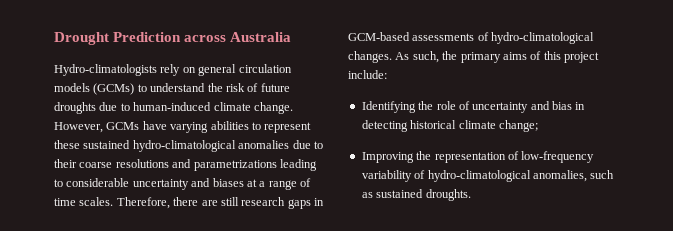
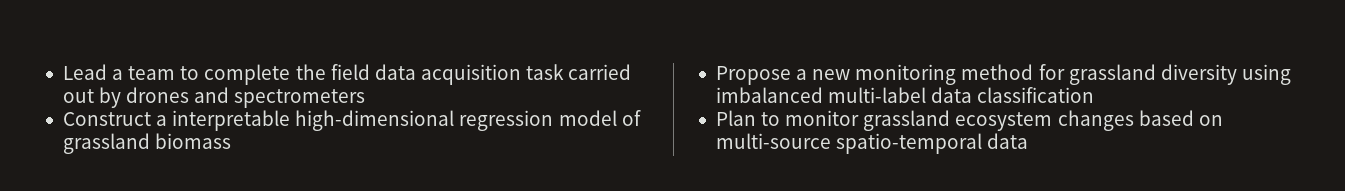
- Drought Prediction across Australia
- Hydro-climatologists rely on general circulation models (GCMs) to understand the risk of future droughts due to human-induced climate change. However, GCMs have varying abilities to represent these sustained hydro-climatological anomalies due to their coarse resolutions and parametrizations leading to considerable uncertainty and biases at a range of time scales. Therefore, there are still research gaps in GCM-based assessments of hydro-climatological changes. As such, the primary aims of this project include:
- Identifying the role of uncertainty and bias in detecting historical climate change;
- Improving the representation of low-frequency variability of hydro-climatological anomalies, such as sustained droughts.
+ Lead a team to complete the field data acquisition task carried out by drones and spectrometers
+ Construct a interpretable high-dimensional regression model of grassland biomass
+ Propose a new monitoring method for grassland diversity using imbalanced multi-label data classification
+ Plan to monitor grassland ecosystem changes based on multi-source spatio-temporal data

